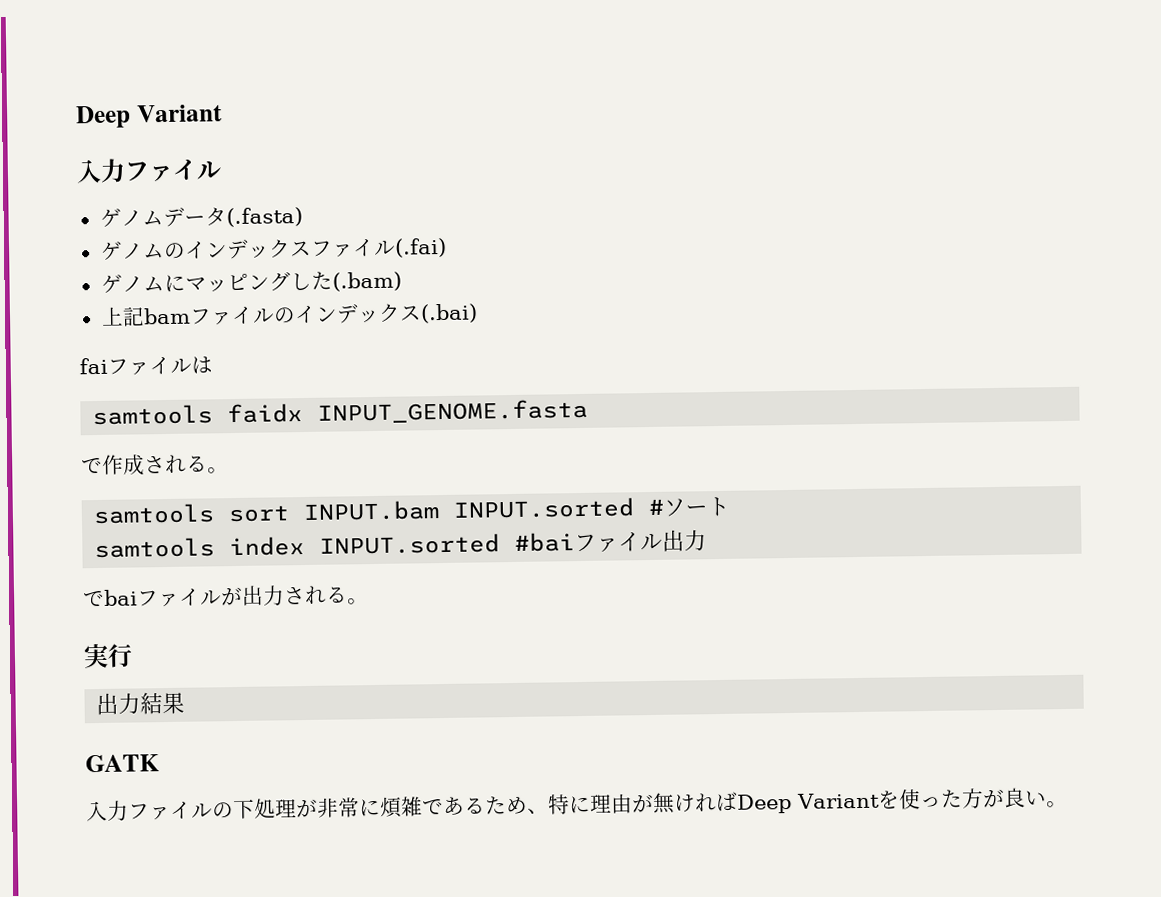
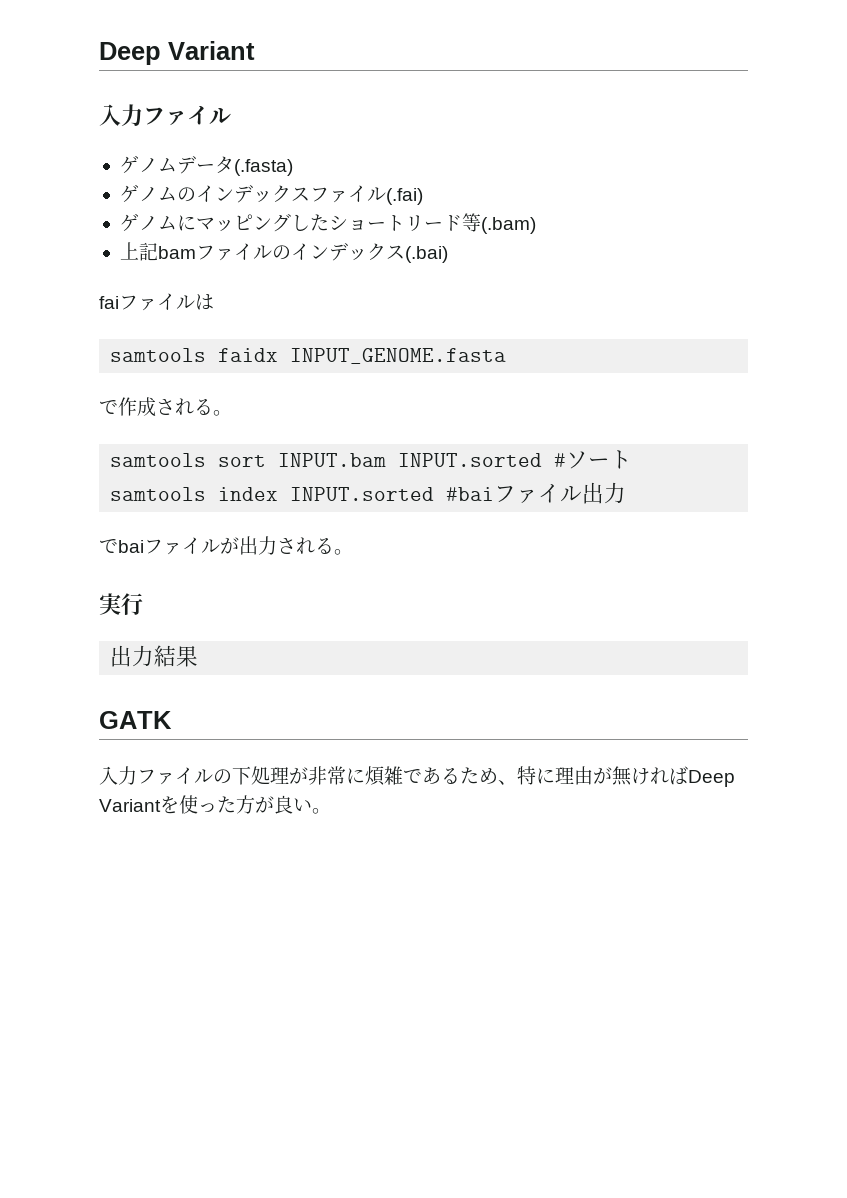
- ゲノムにマッピングした(.bam)
+ ゲノムにマッピングしたショートリード等(.bam)

